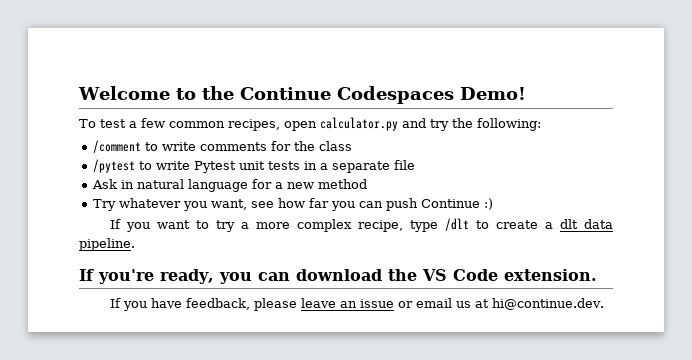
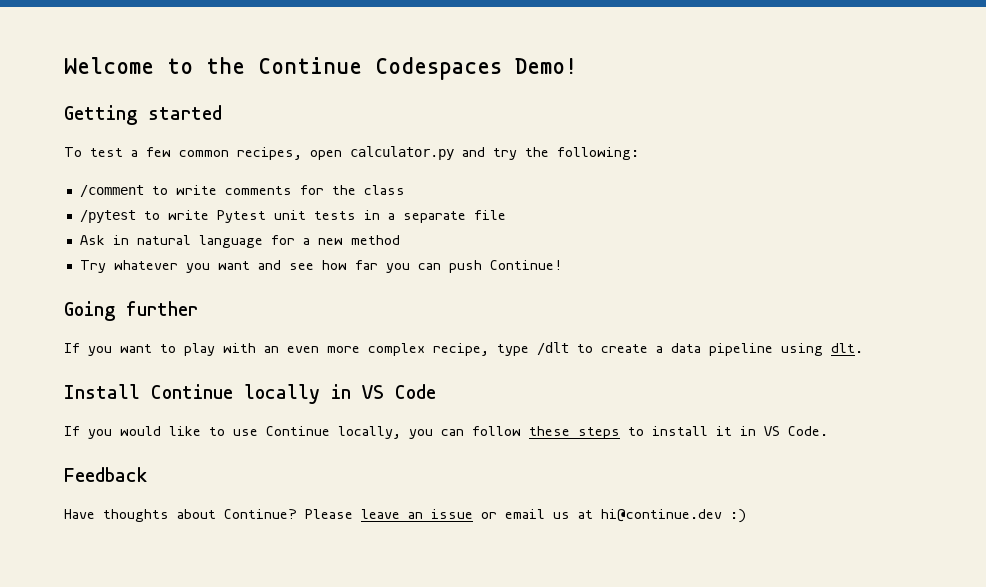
+ Getting started
- Try whatever you want, see how far you can push Continue :)
+ Try whatever you want and see how far you can push Continue!
+ Going further
- If you want to try a more complex recipe, type /dlt to create a dlt data pipeline.
- If you're ready, you can download the VS Code extension.
- If you have feedback, please leave an issue or email us at hi@continue.dev.
+ If you want to play with an even more complex recipe, type /dlt to create a data pipeline using dlt.
+ Install Continue locally in VS Code
+ If you would like to use Continue locally, you can follow these steps to install it in VS Code.
+ Feedback
+ Have thoughts about Continue? Please leave an issue or email us at hi@continue.dev :)

